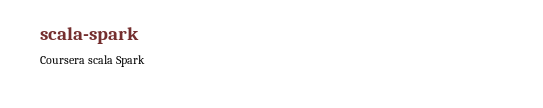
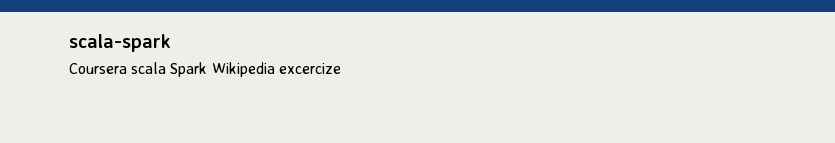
- Coursera scala Spark
+ Coursera scala Spark Wikipedia excercize

